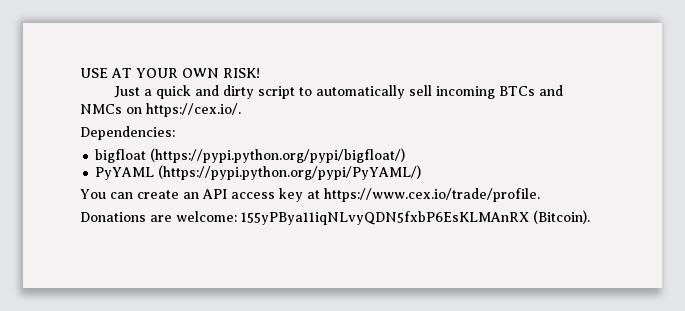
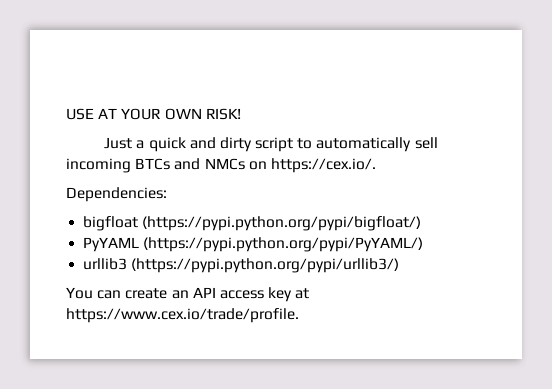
+ urllib3 (https://pypi.python.org/pypi/urllib3/)
- Donations are welcome: 155yPBya11iqNLvyQDN5fxbP6EsKLMAnRX (Bitcoin).

